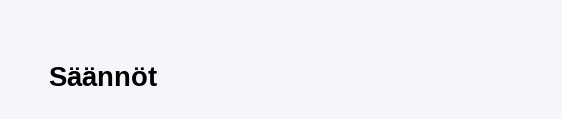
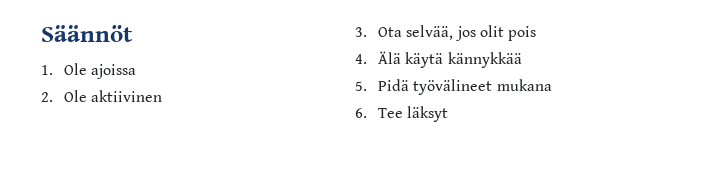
+ 1. Ole ajoissa
+ 2. Ole aktiivinen
+ 3. Ota selvää, jos olit pois
+ 4. Älä käytä kännykkää
+ 5. Pidä työvälineet mukana
+ 6. Tee läksyt

